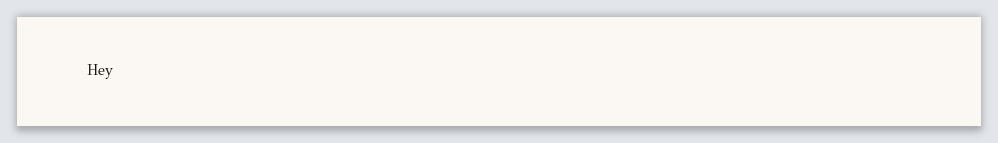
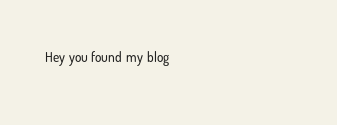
- Hey
+ Hey you found my blog

